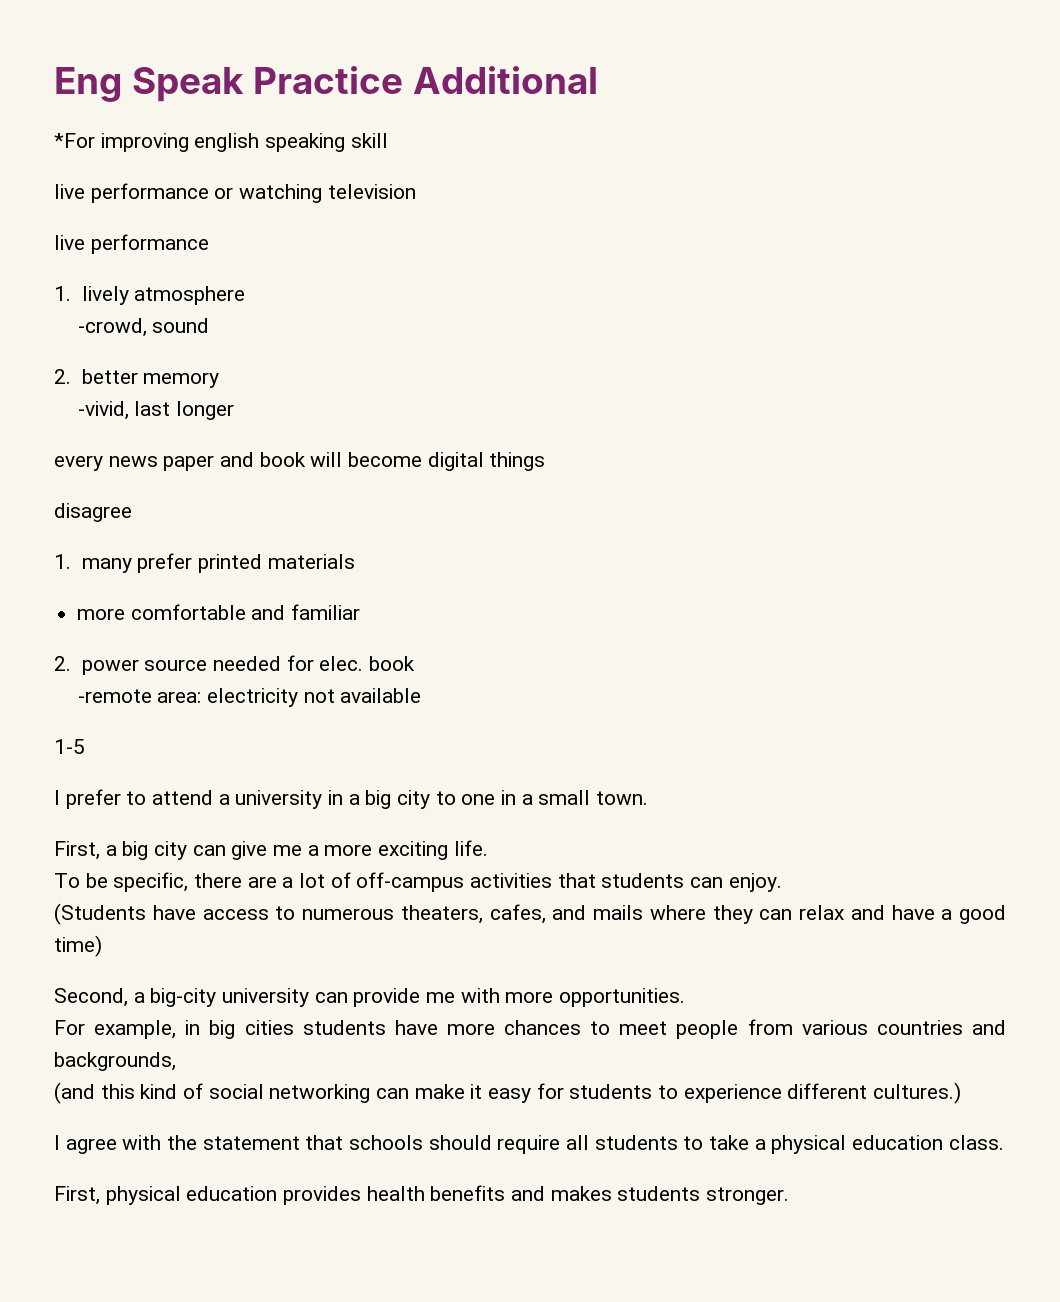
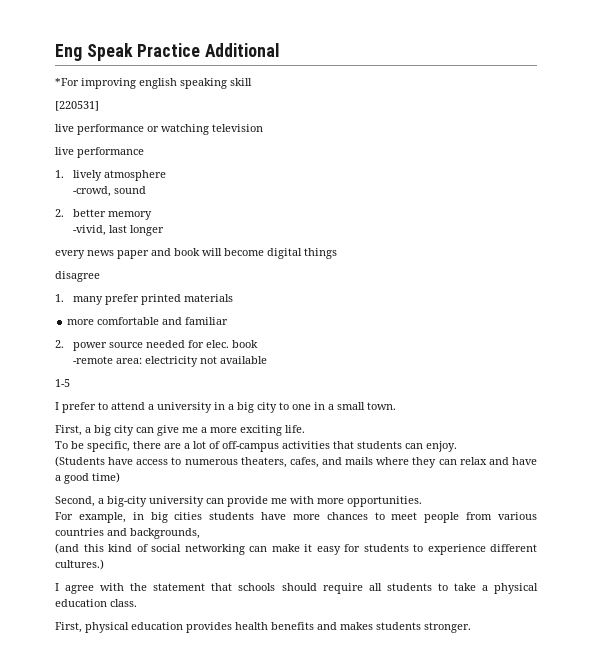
+ [220531]

